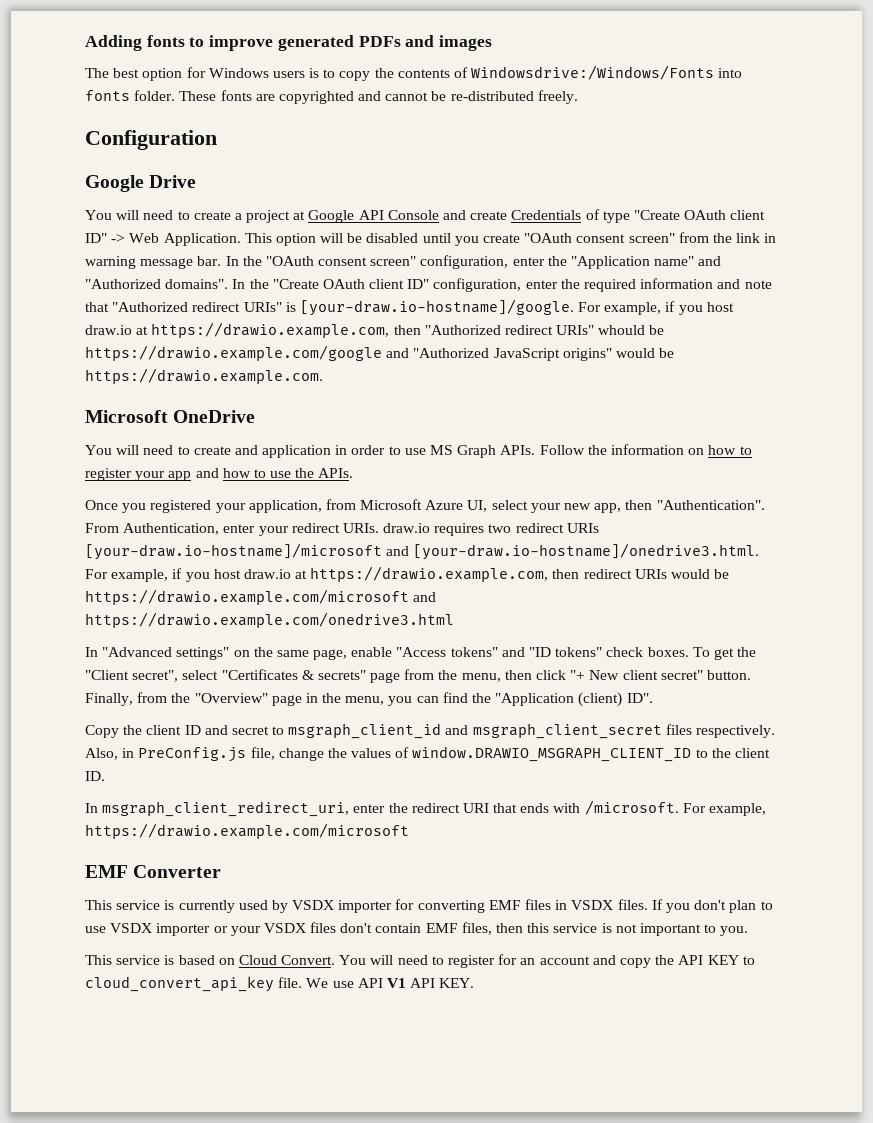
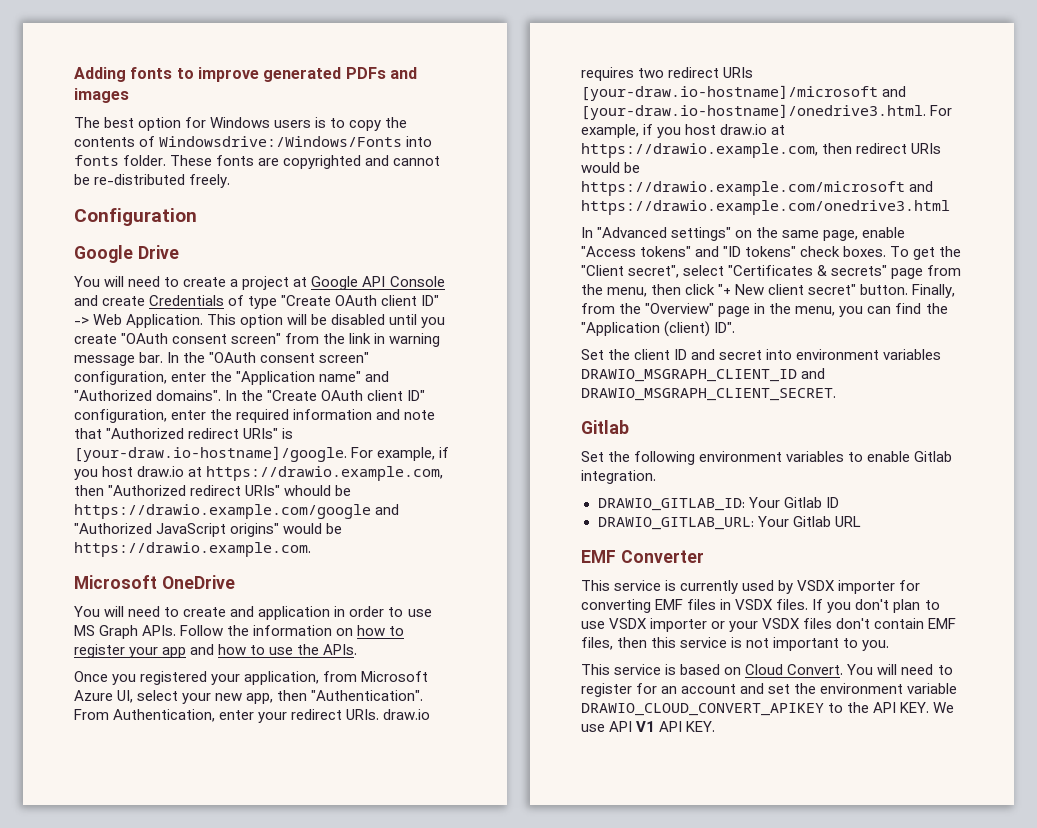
- Copy the client ID and secret to msgraph_client_id and msgraph_client_secret files respectively. Also, in PreConfig.js file, change the values of window.DRAWIO_MSGRAPH_CLIENT_ID to the client ID.
- In msgraph_client_redirect_uri, enter the redirect URI that ends with /microsoft. For example, https://drawio.example.com/microsoft
+ Set the client ID and secret into environment variables DRAWIO_MSGRAPH_CLIENT_ID and DRAWIO_MSGRAPH_CLIENT_SECRET.
+ Gitlab
+ Set the following environment variables to enable Gitlab integration.
+ DRAWIO_GITLAB_ID: Your Gitlab ID
+ DRAWIO_GITLAB_URL: Your Gitlab URL
- You will need to register for an account and copy the API KEY to cloud_convert_api_key file. We use API V1 API KEY.
+ You will need to register for an account and set the environment variable DRAWIO_CLOUD_CONVERT_APIKEY to the API KEY. We use API V1 API KEY.

